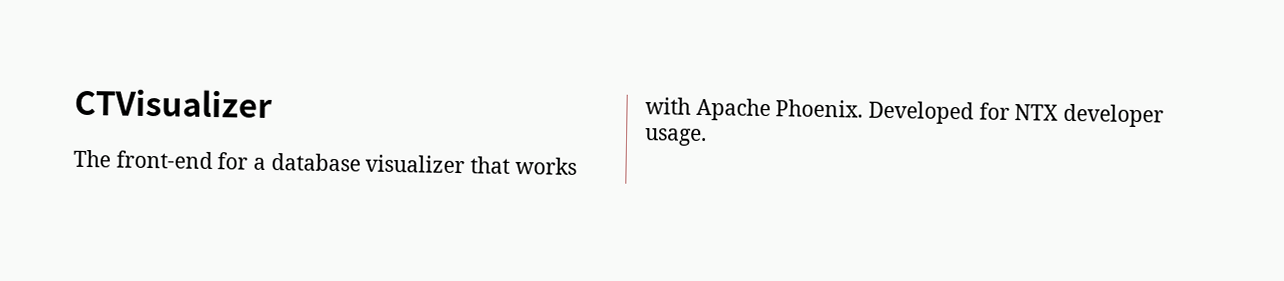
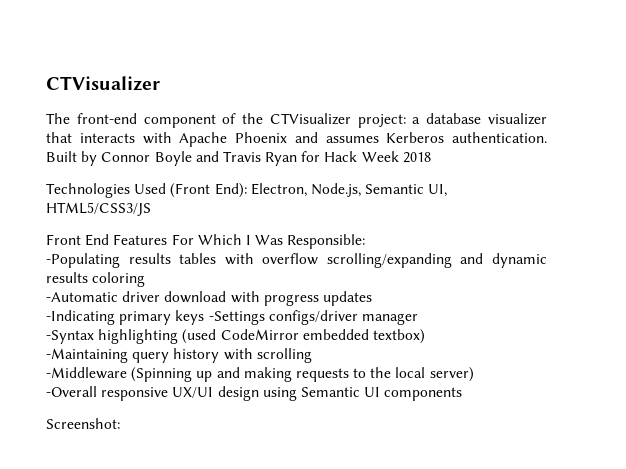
- The front-end for a database visualizer that works with Apache Phoenix. Developed for NTX developer usage.
+ The front-end component of the CTVisualizer project: a database visualizer that interacts with Apache Phoenix and assumes Kerberos authentication. Built by Connor Boyle and Travis Ryan for Hack Week 2018
+ Technologies Used (Front End): Electron, Node.js, Semantic UI, HTML5/CSS3/JS
+ Front End Features For Which I Was Responsible:
+ -Populating results tables with overflow scrolling/expanding and dynamic results coloring
+ -Automatic driver download with progress updates
+ -Indicating primary keys -Settings configs/driver manager
+ -Syntax highlighting (used CodeMirror embedded textbox)
+ -Maintaining query history with scrolling
+ -Middleware (Spinning up and making requests to the local server)
+ -Overall responsive UX/UI design using Semantic UI components
+ Screenshot:

